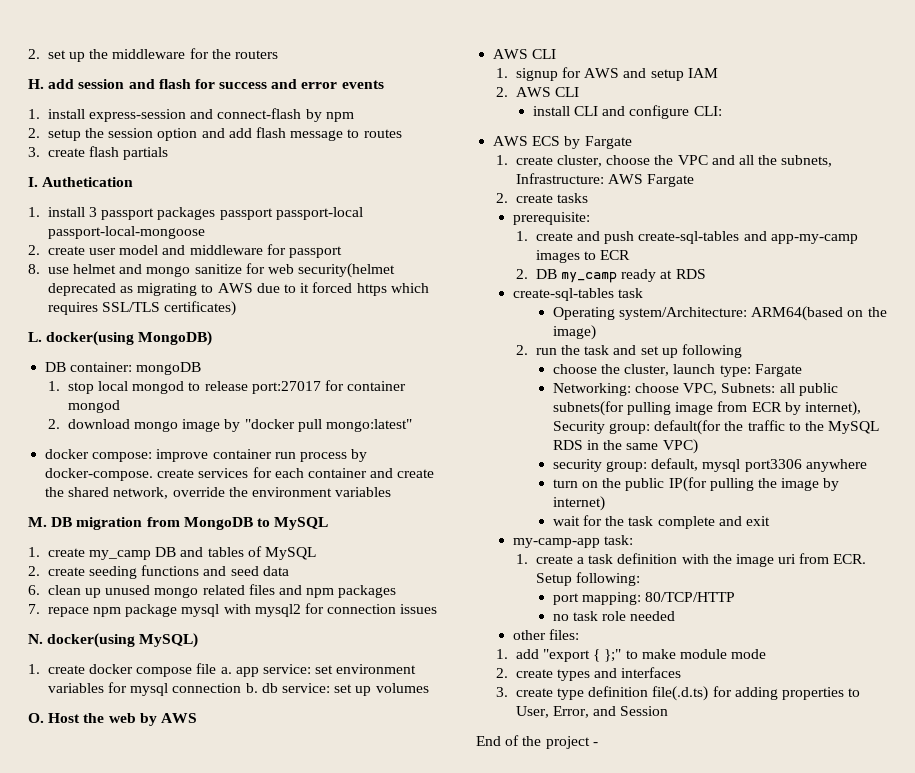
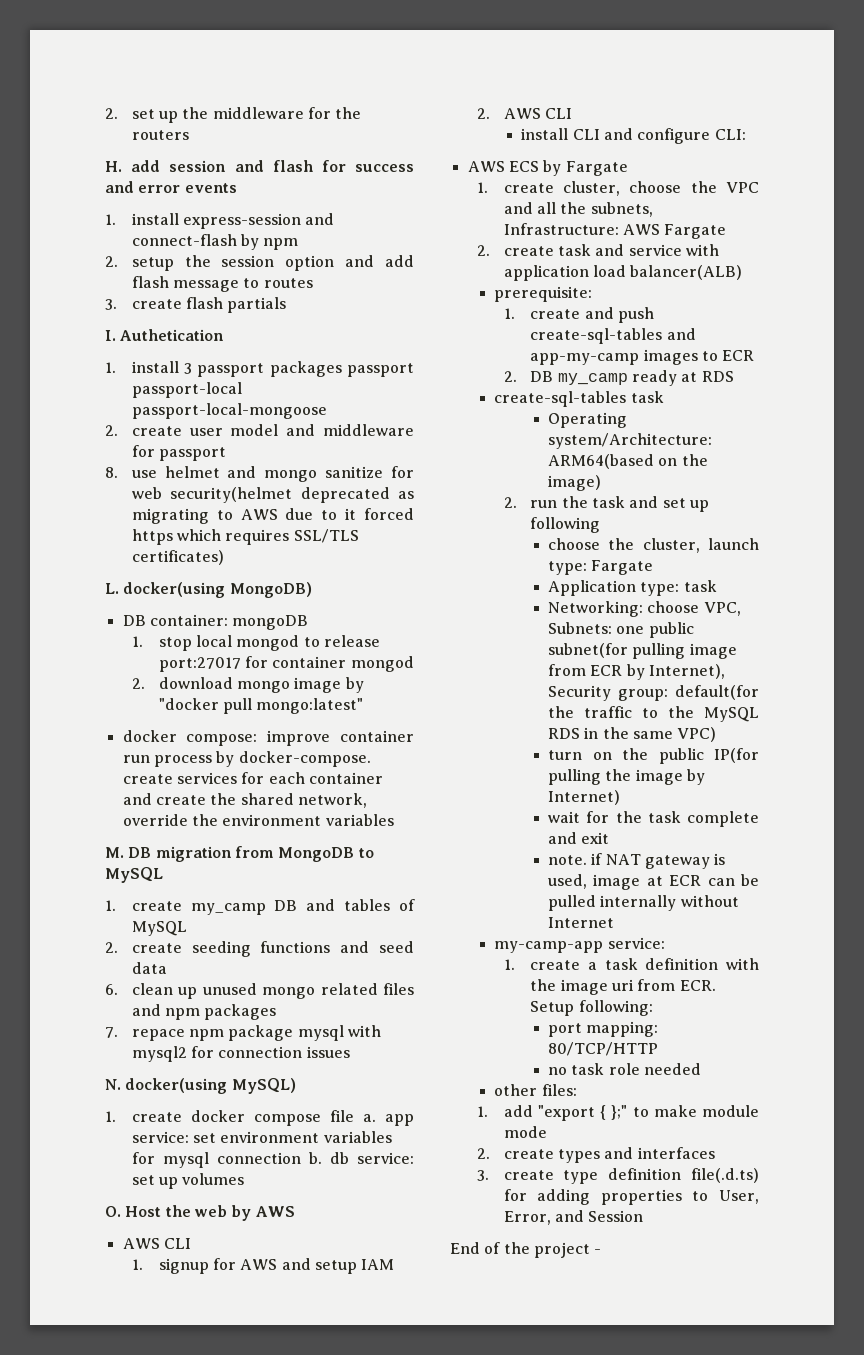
- 2. create tasks
+ 2. create task and service with application load balancer(ALB)
+ Application type: task
- Networking: choose VPC, Subnets: all public subnets(for pulling image from ECR by internet), Security group: default(for the traffic to the MySQL RDS in the same VPC)
+ Networking: choose VPC, Subnets: one public subnet(for pulling image from ECR by Internet), Security group: default(for the traffic to the MySQL RDS in the same VPC)
- security group: default, mysql port3306 anywhere
- turn on the public IP(for pulling the image by internet)
+ turn on the public IP(for pulling the image by Internet)
+ note. if NAT gateway is used, image at ECR can be pulled internally without Internet
- my-camp-app task:
+ my-camp-app service:

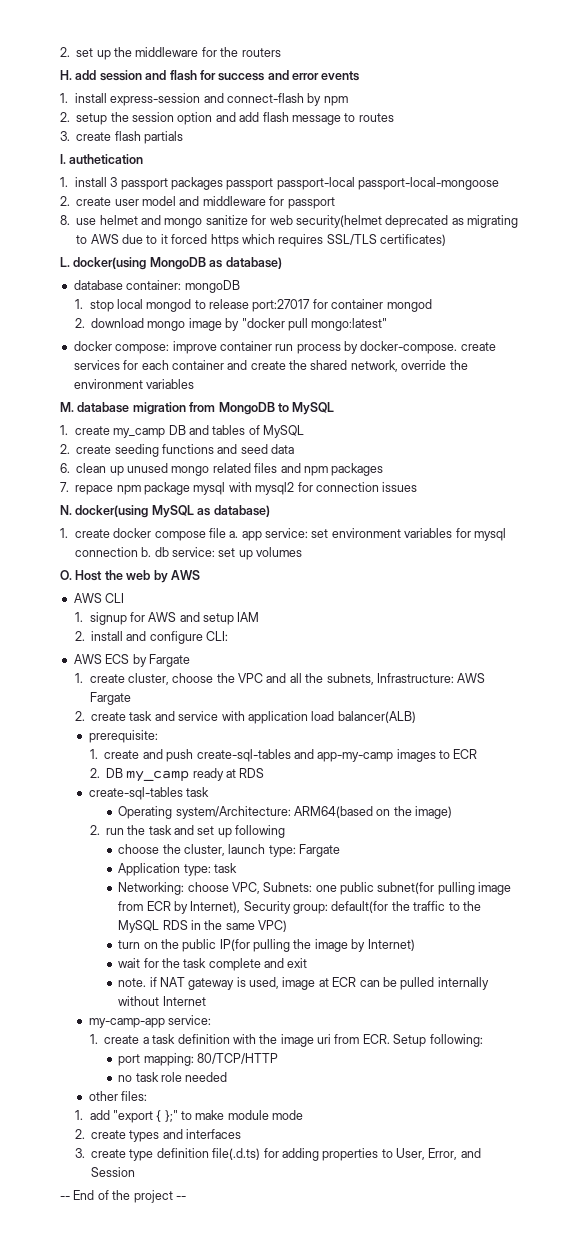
- I. Authetication
+ I. authetication
- L. docker(using MongoDB)
- DB container: mongoDB
+ L. docker(using MongoDB as database)
+ database container: mongoDB
- M. DB migration from MongoDB to MySQL
+ M. database migration from MongoDB to MySQL
- N. docker(using MySQL)
+ N. docker(using MySQL as database)
- 2. AWS CLI
- install CLI and configure CLI:
+ 2. install and configure CLI:
- End of the project -
+ -- End of the project --

